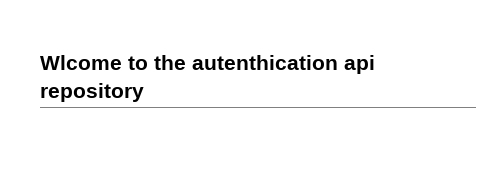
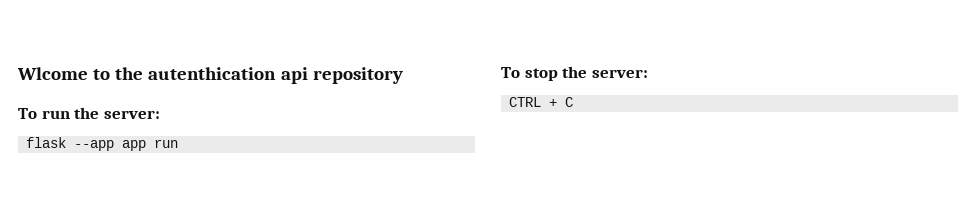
+ To run the server:
+ flask --app app run
+ To stop the server:
+ CTRL + C

